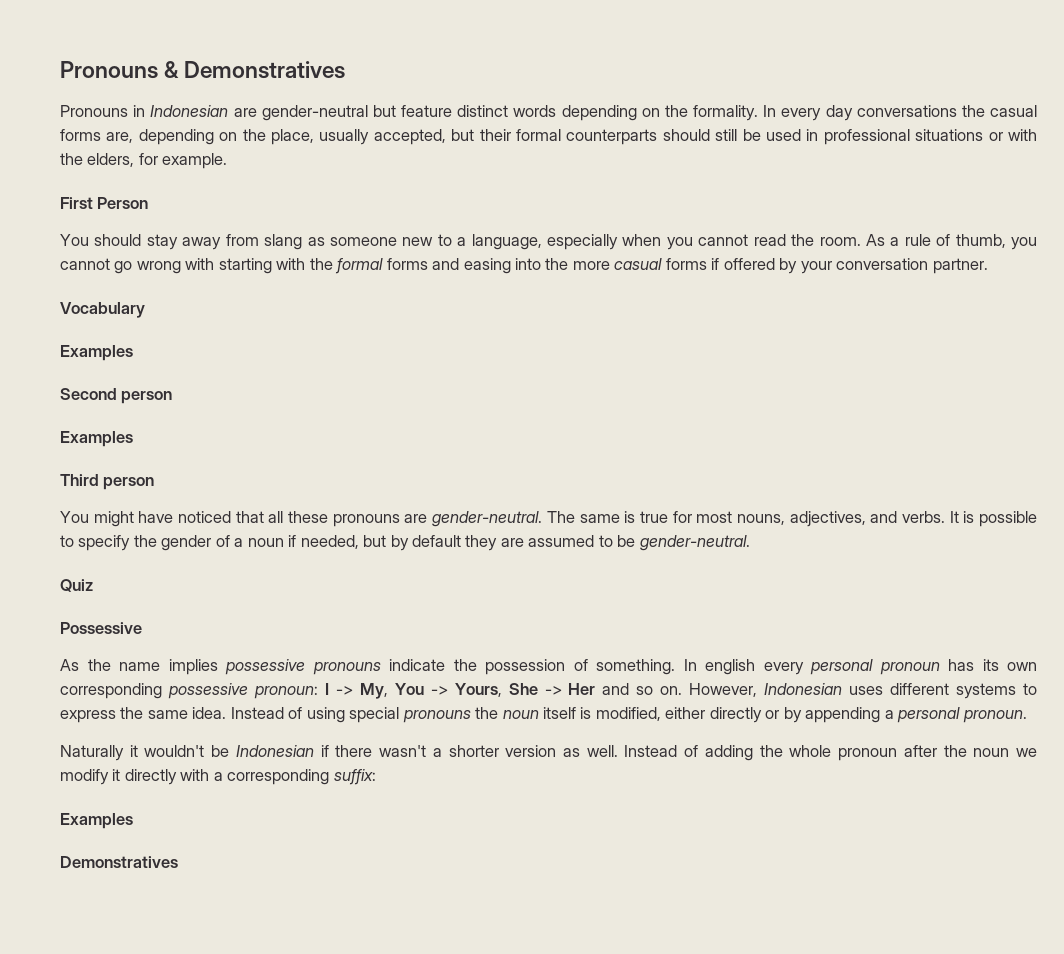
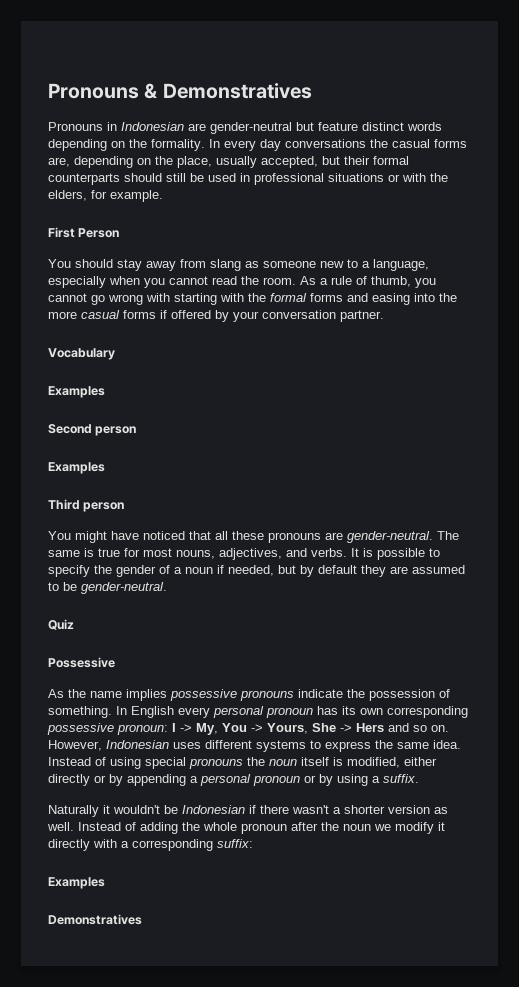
- In english every personal pronoun has its own corresponding possessive pronoun: I -> My, You -> Yours, She -> Her and so on.
+ In English every personal pronoun has its own corresponding possessive pronoun: I -> My, You -> Yours, She -> Hers and so on.
- Instead of using special pronouns the noun itself is modified, either directly or by appending a personal pronoun.
+ Instead of using special pronouns the noun itself is modified, either directly or by appending a personal pronoun or by using a suffix.

